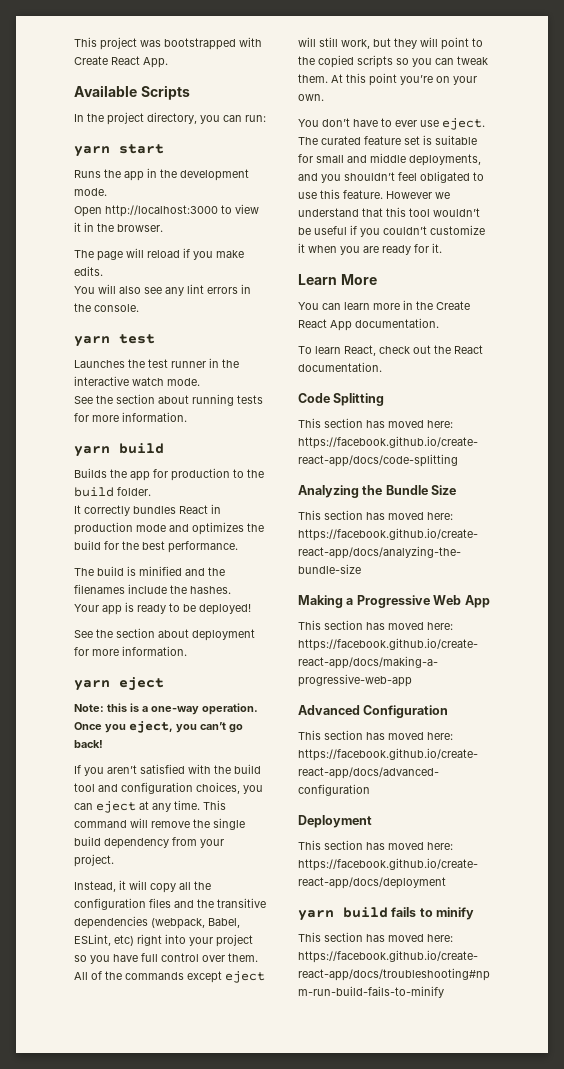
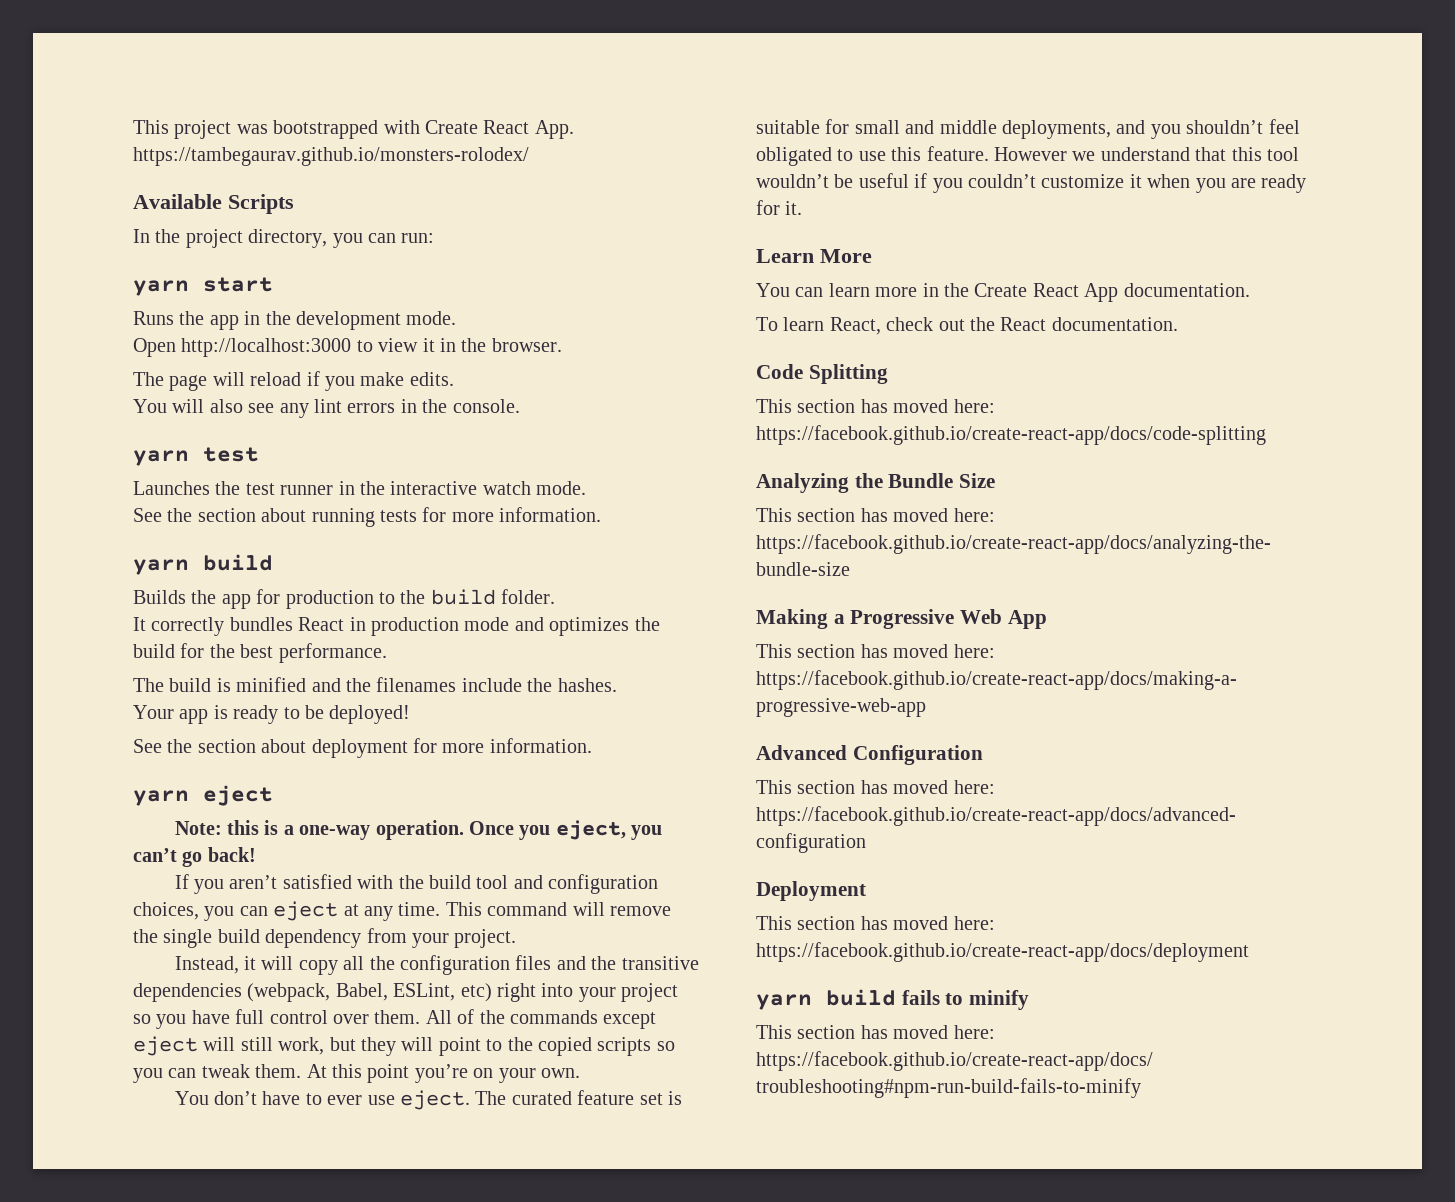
- This project was bootstrapped with Create React App.
+ This project was bootstrapped with Create React App. https://tambegaurav.github.io/monsters-rolodex/

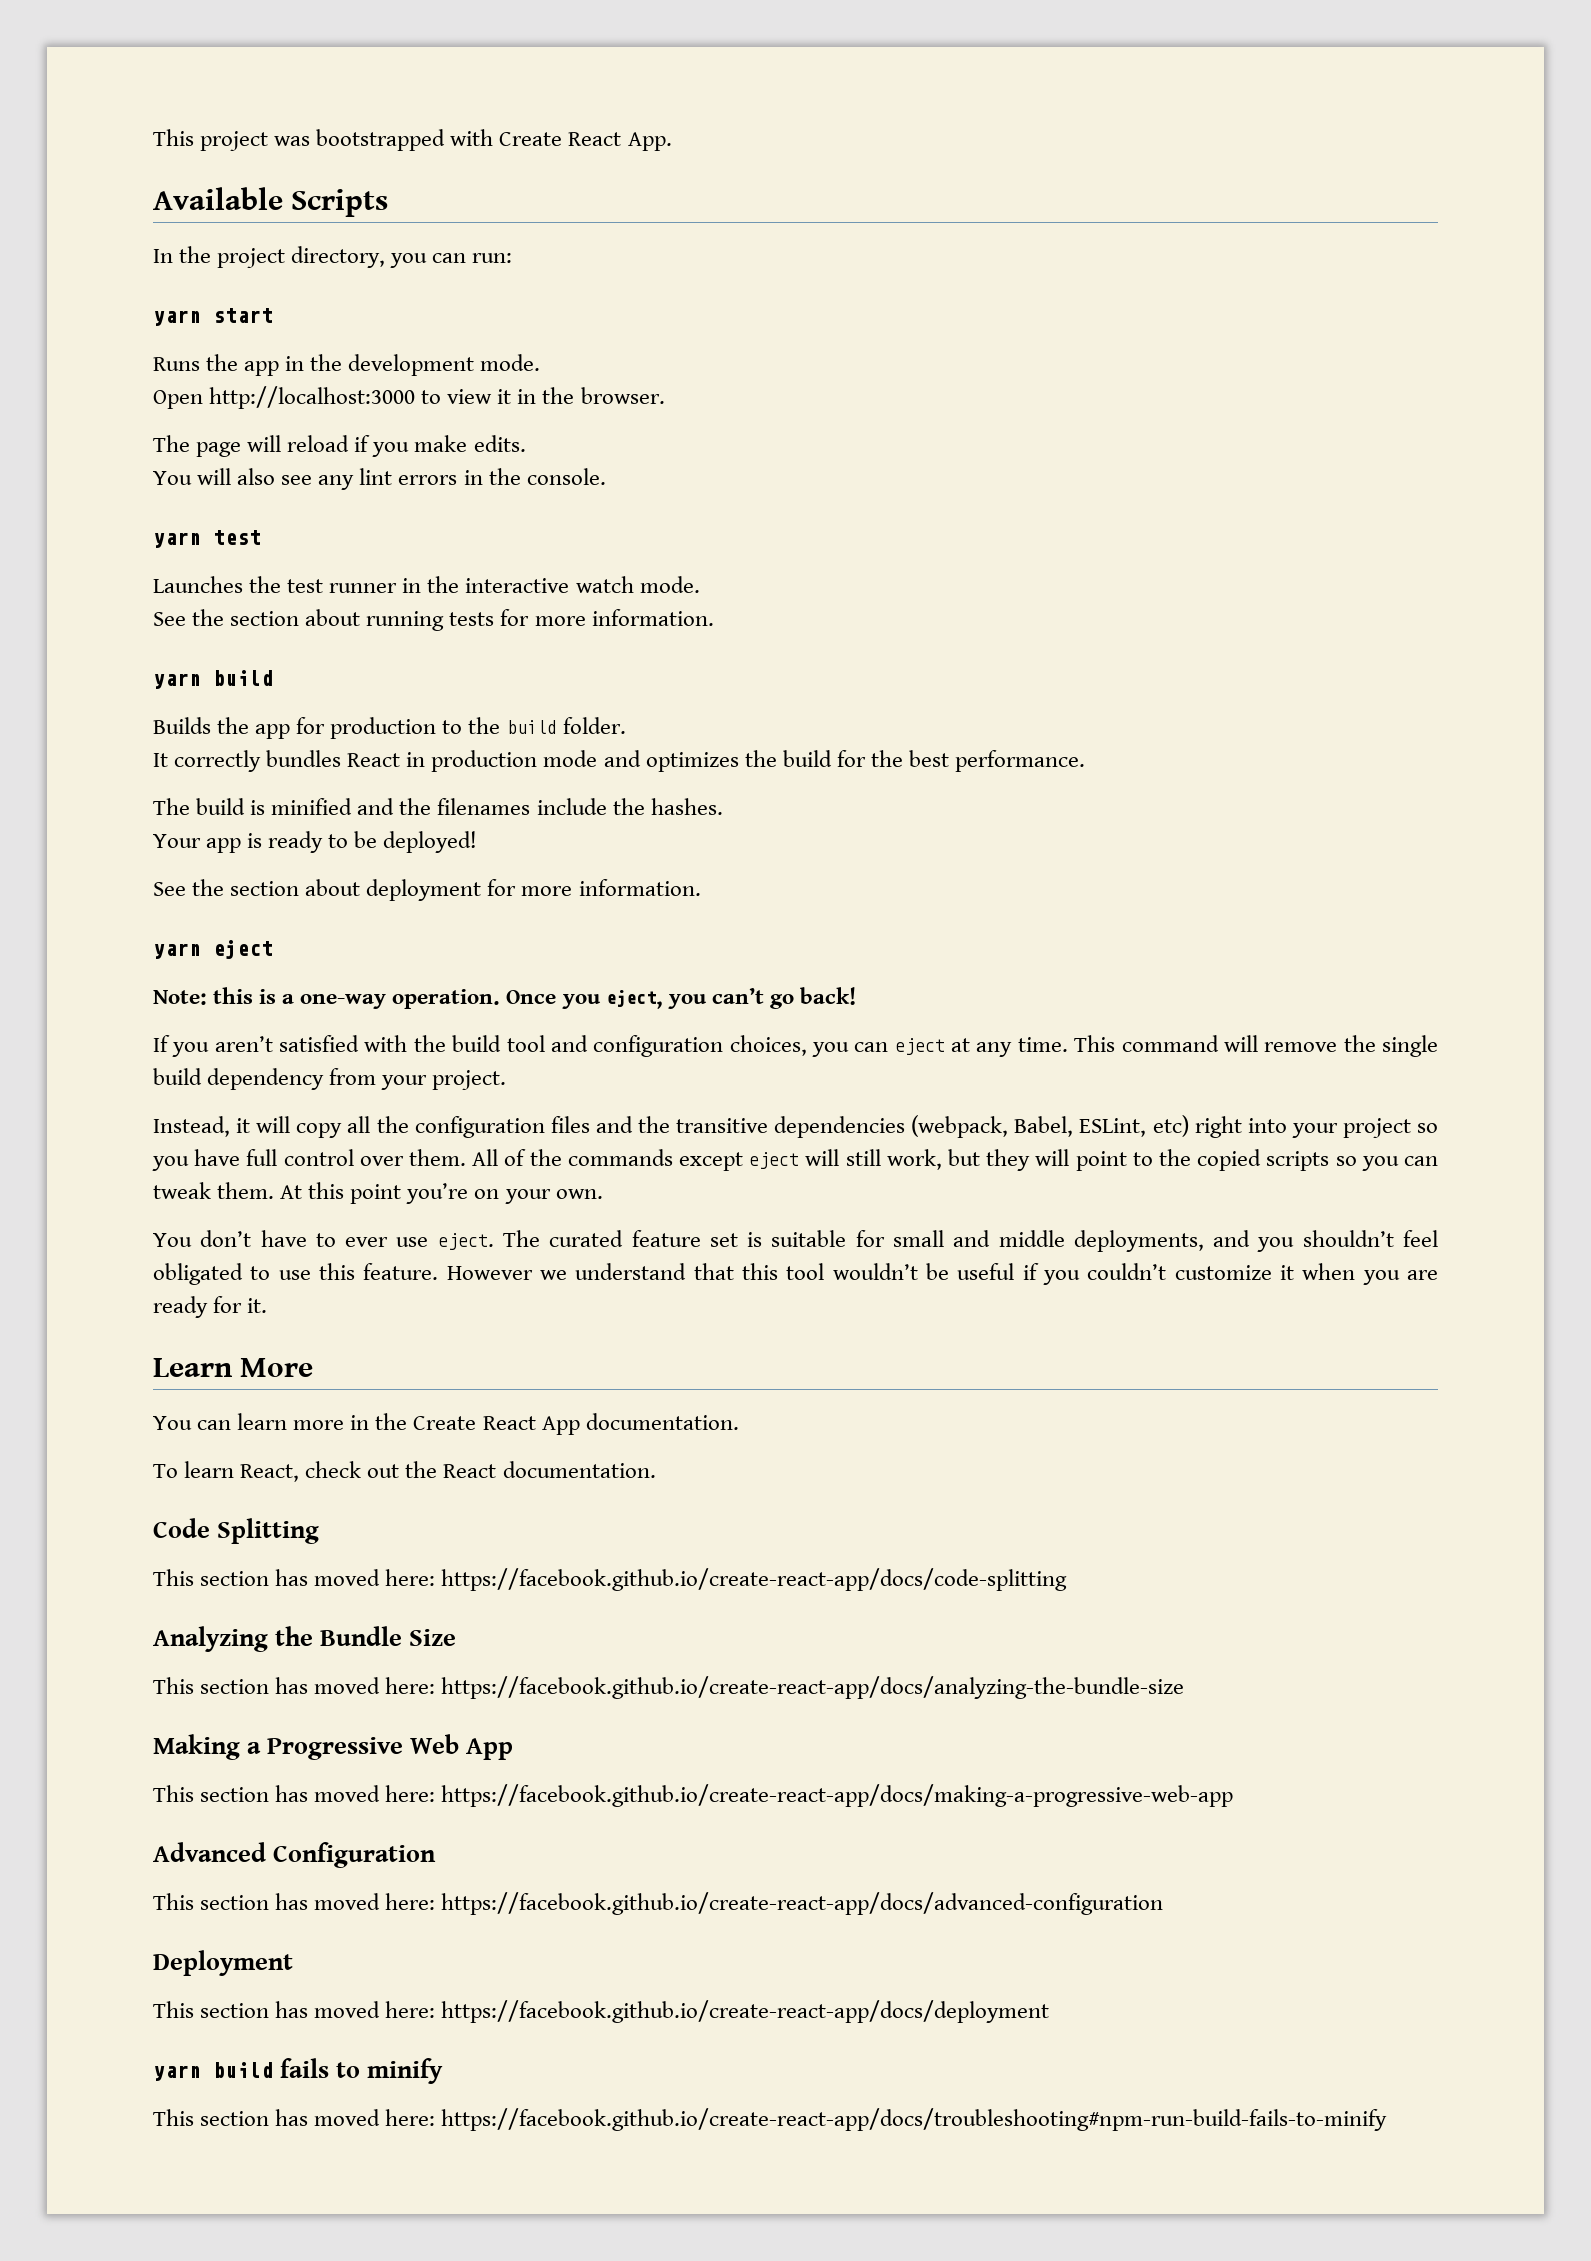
- This project was bootstrapped with Create React App. https://tambegaurav.github.io/monsters-rolodex/
+ This project was bootstrapped with Create React App.

